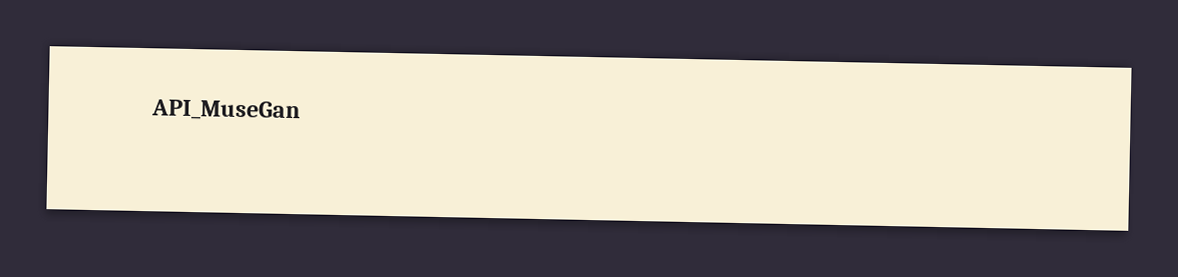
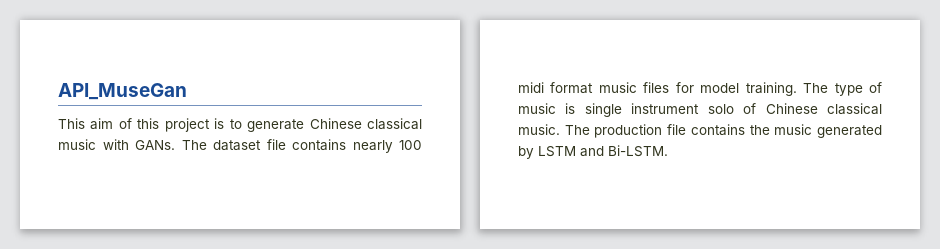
+ This aim of this project is to generate Chinese classical music with GANs. The dataset file contains nearly 100 midi format music files for model training. The type of music is single instrument solo of Chinese classical music. The production file contains the music generated by LSTM and Bi-LSTM.

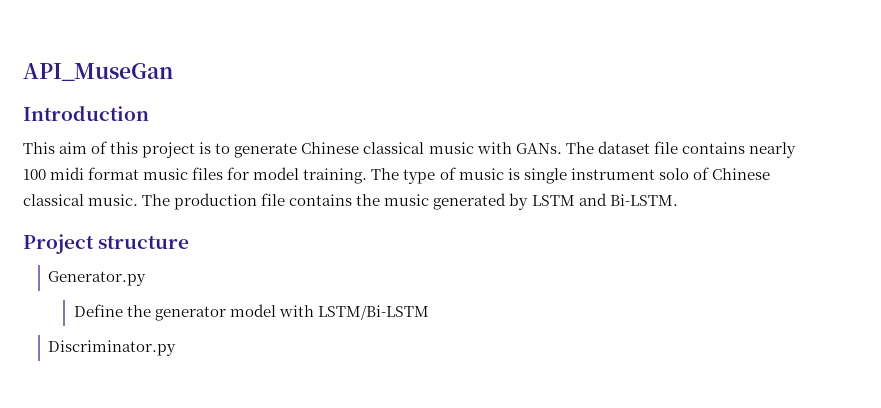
+ Introduction
+ Project structure
+ Generator.py
+ Define the generator model with LSTM/Bi-LSTM
+ Discriminator.py

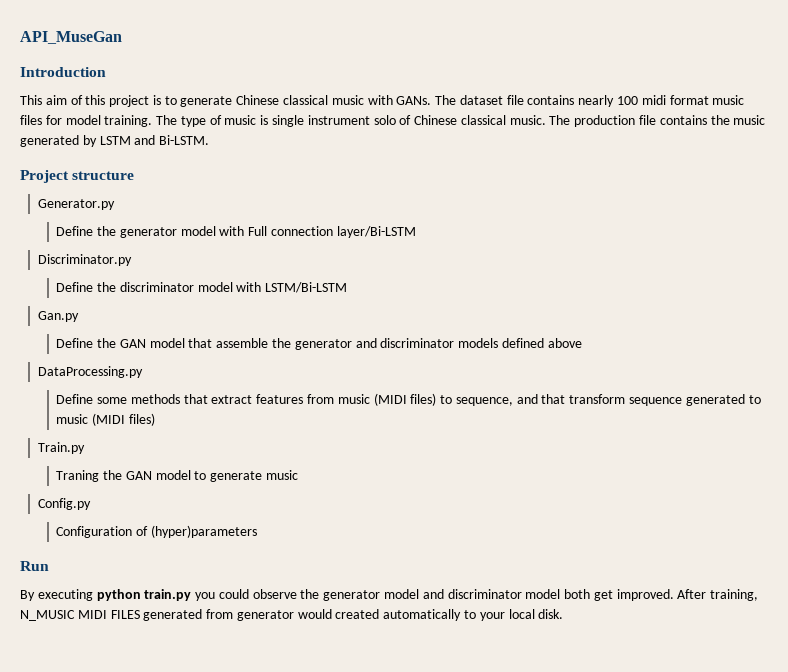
- Define the generator model with LSTM/Bi-LSTM
+ Define the generator model with Full connection layer/Bi-LSTM
  Discriminator.py
+ Define the discriminator model with LSTM/Bi-LSTM
+ Gan.py
+ Define the GAN model that assemble the generator and discriminator models defined above
+ DataProcessing.py
+ Define some methods that extract features from music (MIDI files) to sequence, and that transform sequence generated to music (MIDI files)
+ Train.py
+ Traning the GAN model to generate music
+ Config.py
+ Configuration of (hyper)parameters
+ Run
+ By executing python train.py you could observe the generator model and discriminator model both get improved. After training, N_MUSIC MIDI FILES generated from generator would created automatically to your local disk.

